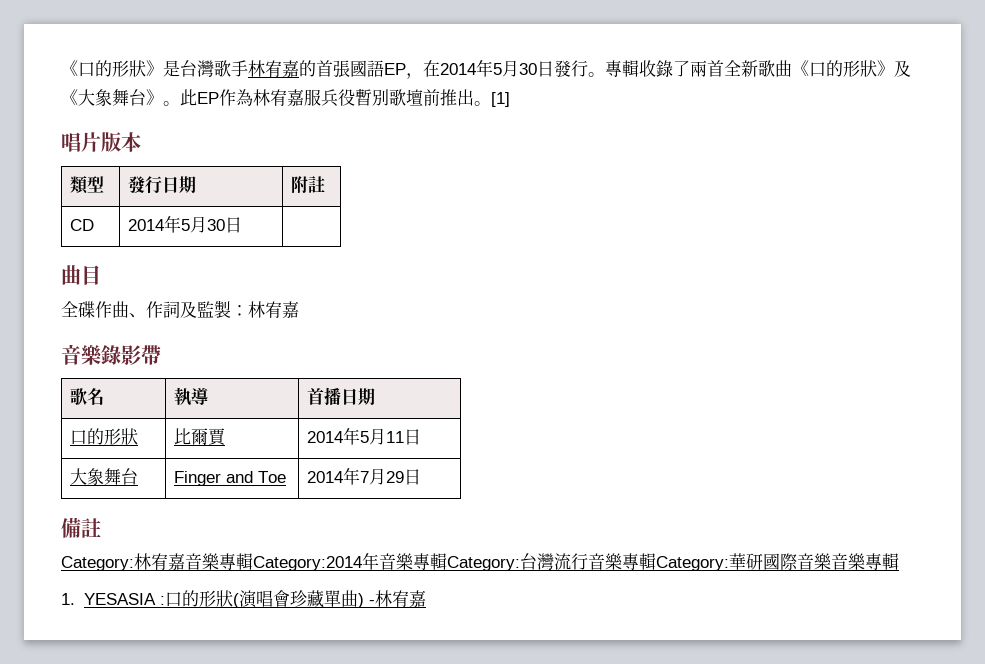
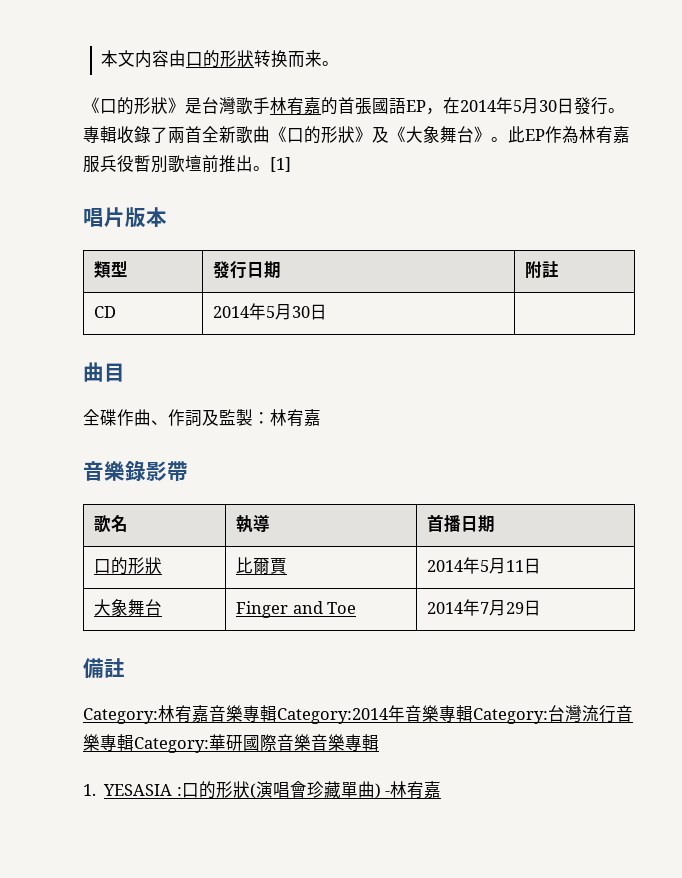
+ 本文内容由口的形狀转换而来。

